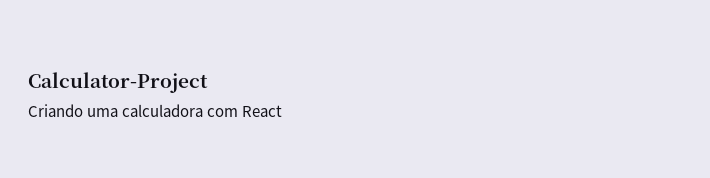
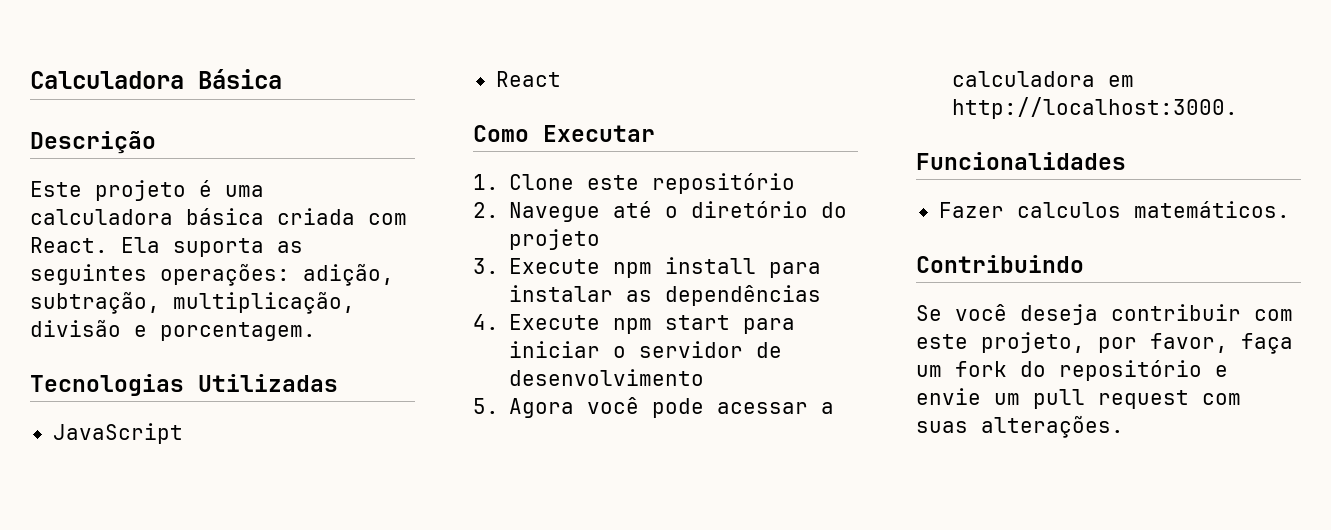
- Calculator-Project
- Criando uma calculadora com React
+ Calculadora Básica
+ Descrição
+ Este projeto é uma calculadora básica criada com React. Ela suporta as seguintes operações: adição, subtração, multiplicação, divisão e porcentagem.
+ Tecnologias Utilizadas
+ JavaScript
+ React
+ Como Executar
+ 1. Clone este repositório
+ 2. Navegue até o diretório do projeto
+ 3. Execute npm install para instalar as dependências
+ 4. Execute npm start para iniciar o servidor de desenvolvimento
+ 5. Agora você pode acessar a calculadora em http://localhost:3000.
+ Funcionalidades
+ Fazer calculos matemáticos.
+ Contribuindo
+ Se você deseja contribuir com este projeto, por favor, faça um fork do repositório e envie um pull request com suas alterações.

